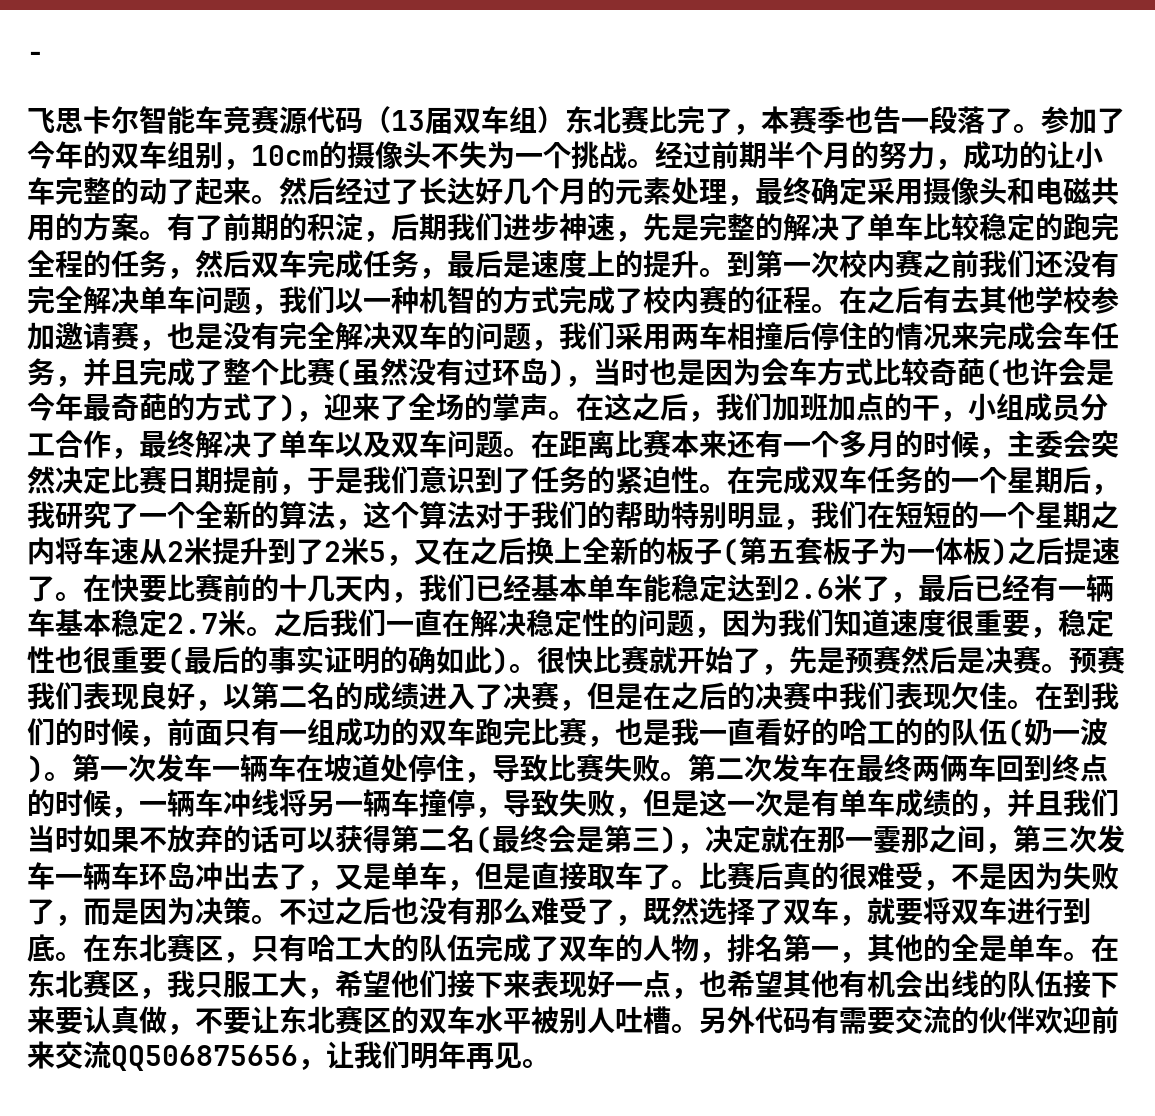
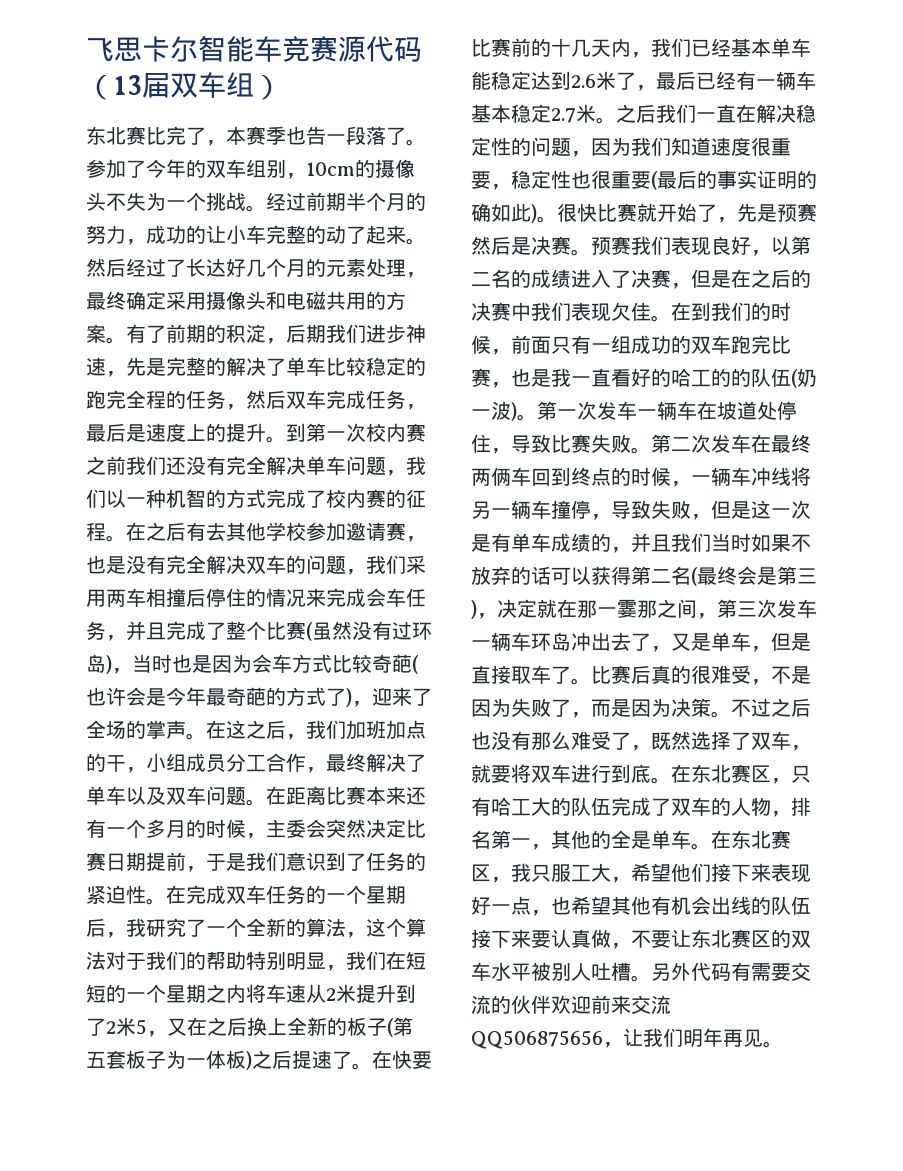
- -
- 飞思卡尔智能车竞赛源代码（13届双车组）东北赛比完了，本赛季也告一段落了。
+ 飞思卡尔智能车竞赛源代码（13届双车组）
+ 东北赛比完了，本赛季也告一段落了。

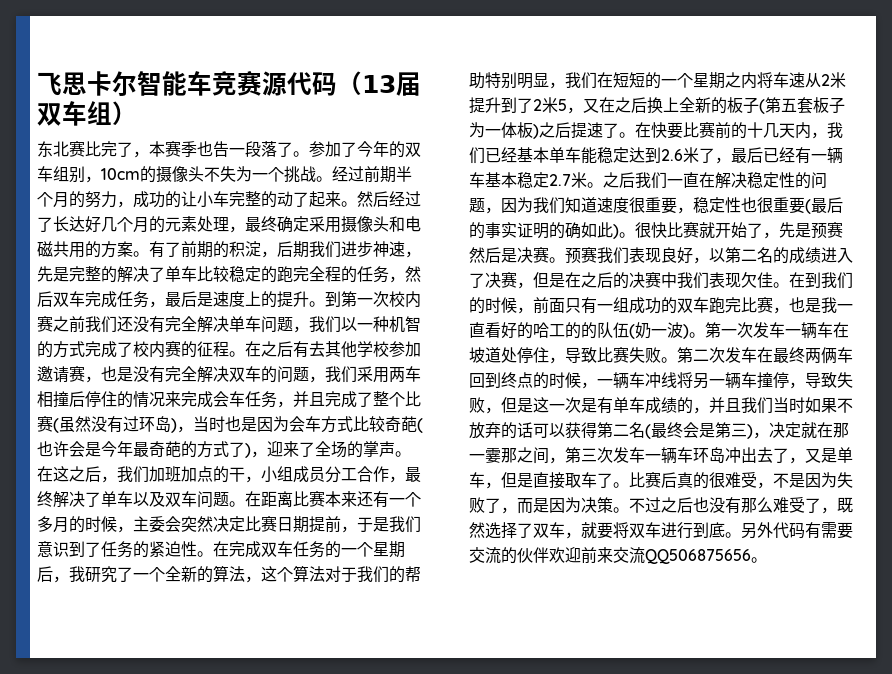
- 在东北赛区，只有哈工大的队伍完成了双车的人物，排名第一，其他的全是单车。在东北赛区，我只服工大，希望他们接下来表现好一点，也希望其他有机会出线的队伍接下来要认真做，不要让东北赛区的双车水平被别人吐槽。
- 另外代码有需要交流的伙伴欢迎前来交流QQ506875656，让我们明年再见。
+ 另外代码有需要交流的伙伴欢迎前来交流QQ506875656。

